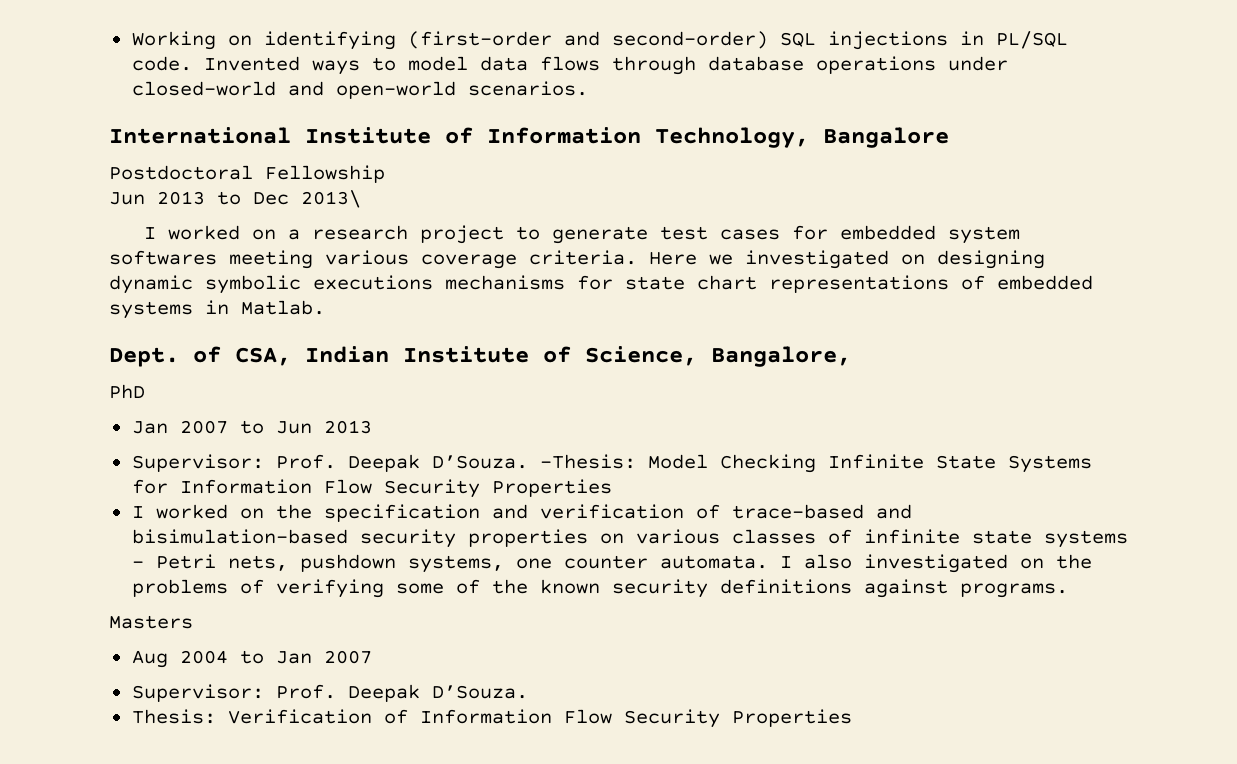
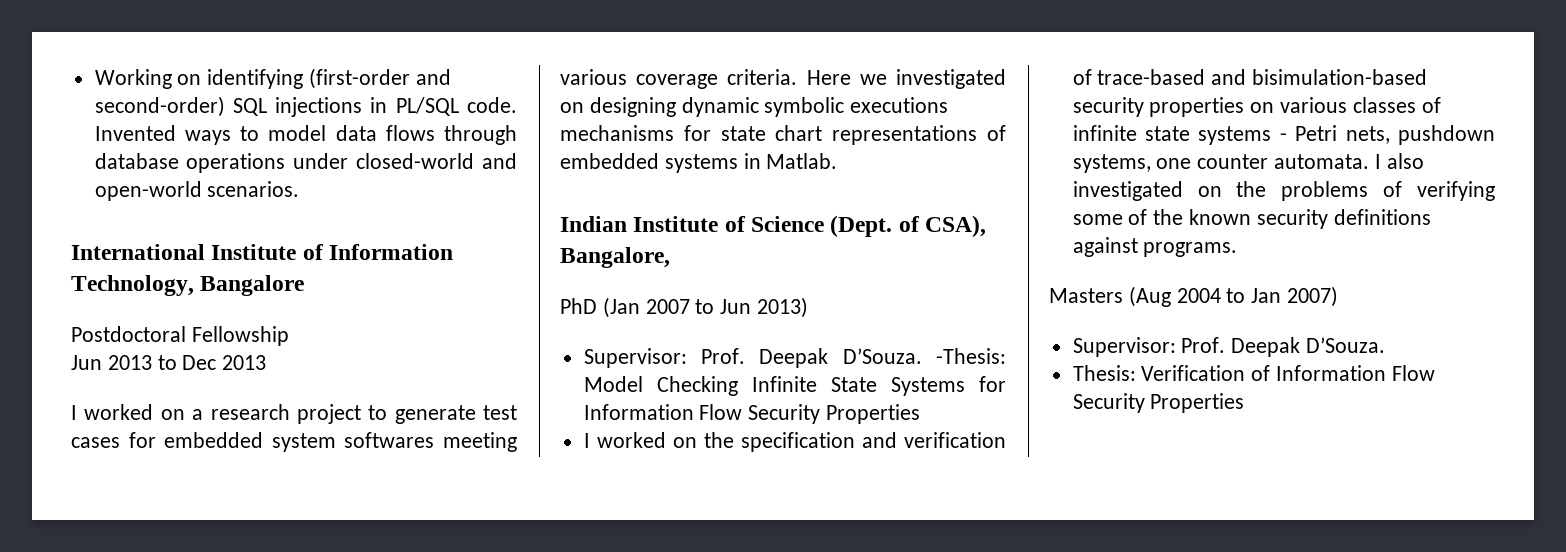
- Jun 2013 to Dec 2013\
+ Jun 2013 to Dec 2013
- Dept. of CSA, Indian Institute of Science, Bangalore,
+ Indian Institute of Science (Dept. of CSA), Bangalore,
- PhD
- Jan 2007 to Jun 2013
+ PhD (Jan 2007 to Jun 2013)
- Masters
- Aug 2004 to Jan 2007
+ Masters (Aug 2004 to Jan 2007)

